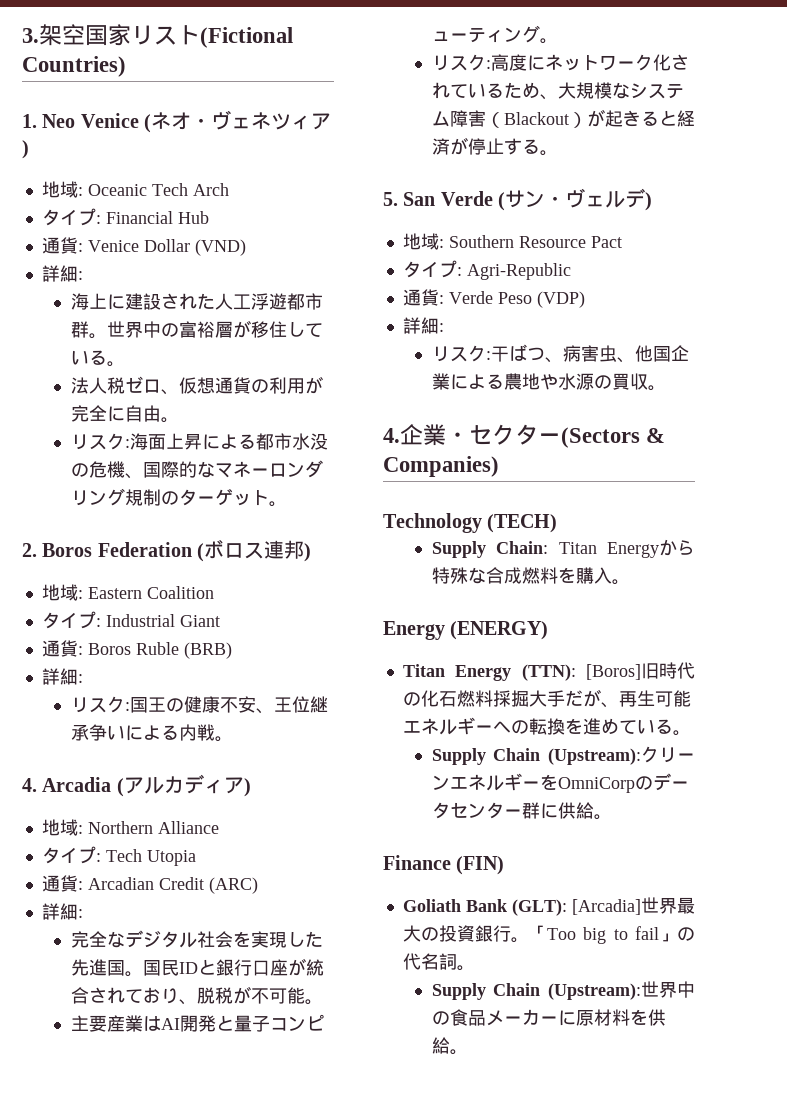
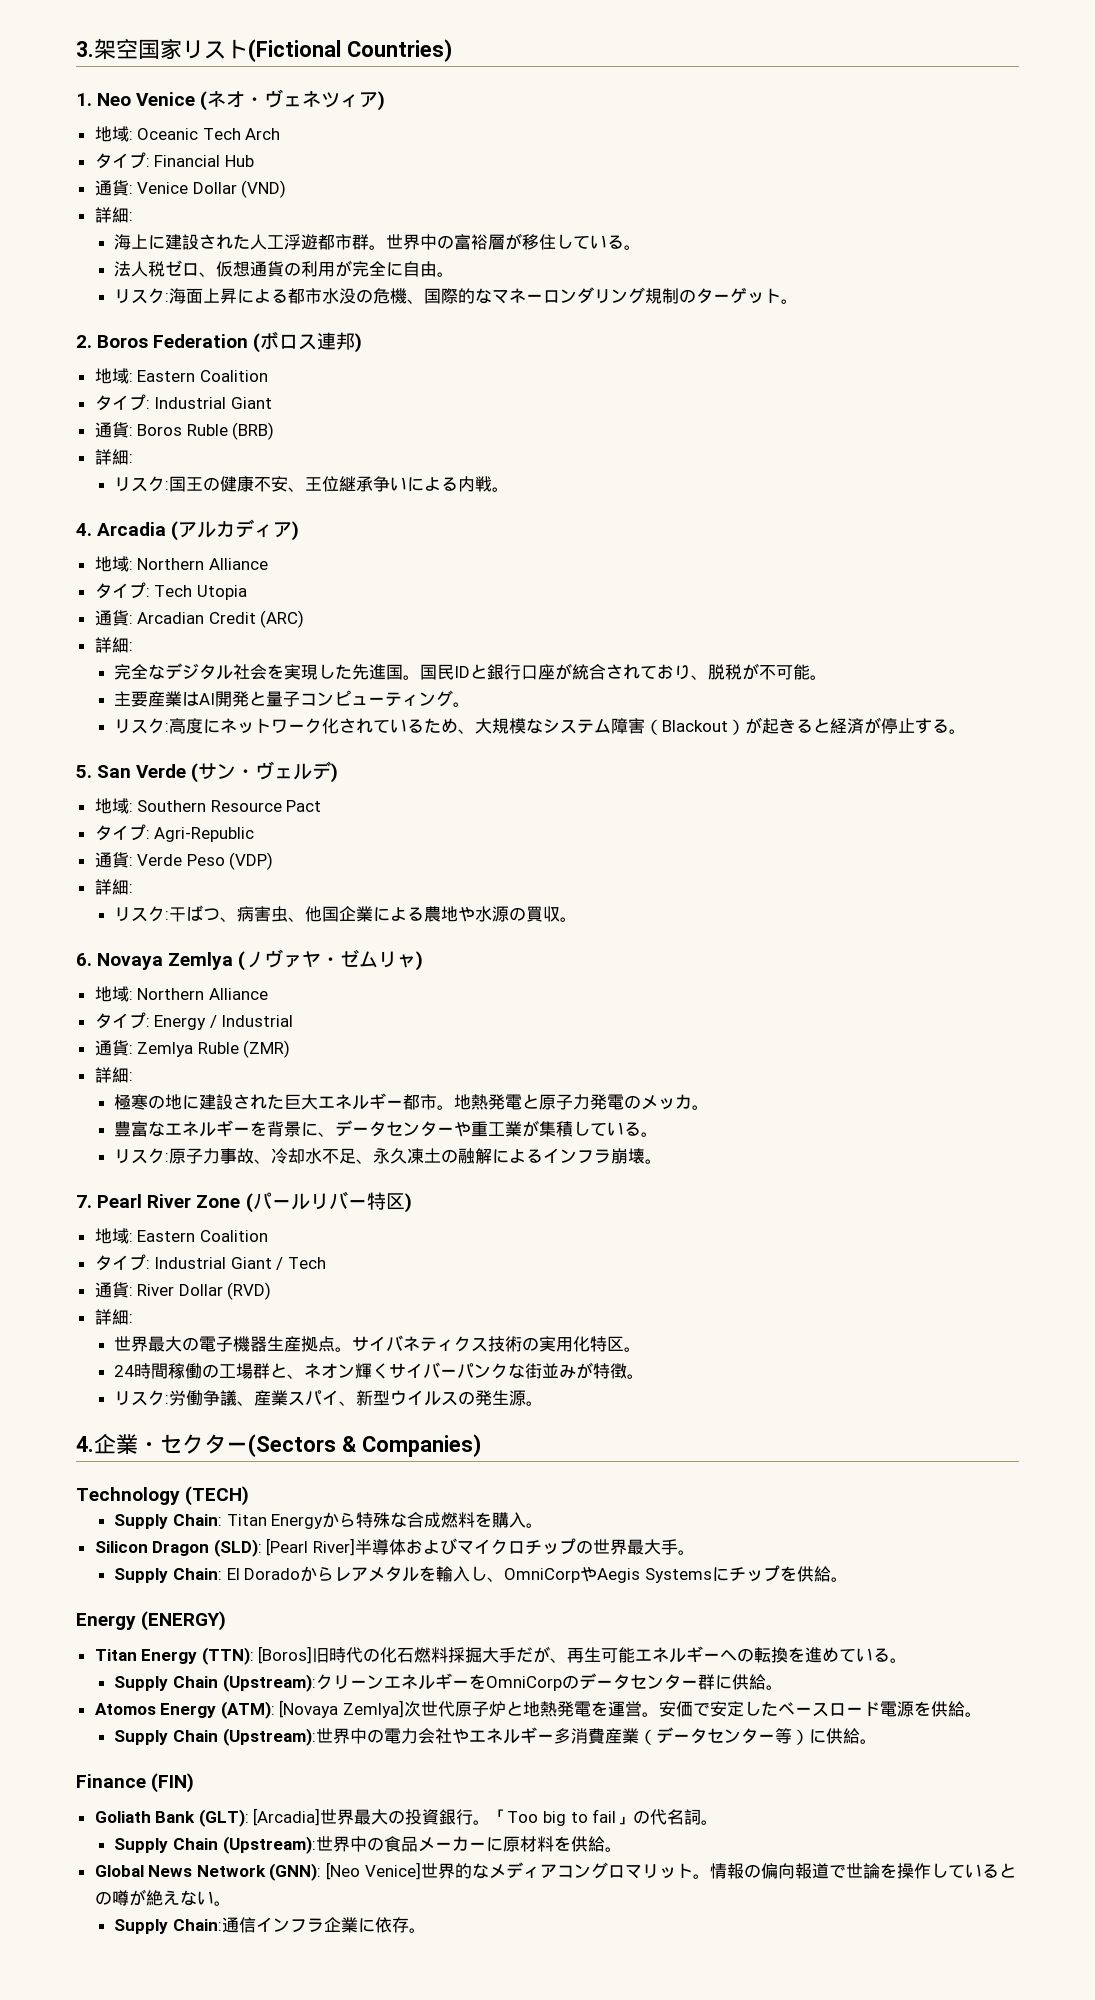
+ 6. Novaya Zemlya (ノヴァヤ・ゼムリャ)
+ 地域: Northern Alliance
+ タイプ: Energy / Industrial
+ 通貨: Zemlya Ruble (ZMR)
+ 詳細:
+ 極寒の地に建設された巨大エネルギー都市。地熱発電と原子力発電のメッカ。
+ 豊富なエネルギーを背景に、データセンターや重工業が集積している。
+ リスク:原子力事故、冷却水不足、永久凍土の融解によるインフラ崩壊。
+ 7. Pearl River Zone (パールリバー特区)
+ 地域: Eastern Coalition
+ タイプ: Industrial Giant / Tech
+ 通貨: River Dollar (RVD)
+ 詳細:
+ 世界最大の電子機器生産拠点。サイバネティクス技術の実用化特区。
+ 24時間稼働の工場群と、ネオン輝くサイバーパンクな街並みが特徴。
+ リスク:労働争議、産業スパイ、新型ウイルスの発生源。
+ Silicon Dragon (SLD): [Pearl River]半導体およびマイクロチップの世界最大手。
+ Supply Chain: El Doradoからレアメタルを輸入し、OmniCorpやAegis Systemsにチップを供給。
+ Atomos Energy (ATM): [Novaya Zemlya]次世代原子炉と地熱発電を運営。安価で安定したベースロード電源を供給。
+ Supply Chain (Upstream):世界中の電力会社やエネルギー多消費産業（データセンター等）に供給。
+ Global News Network (GNN): [Neo Venice]世界的なメディアコングロマリット。情報の偏向報道で世論を操作しているとの噂が絶えない。
+ Supply Chain:通信インフラ企業に依存。

